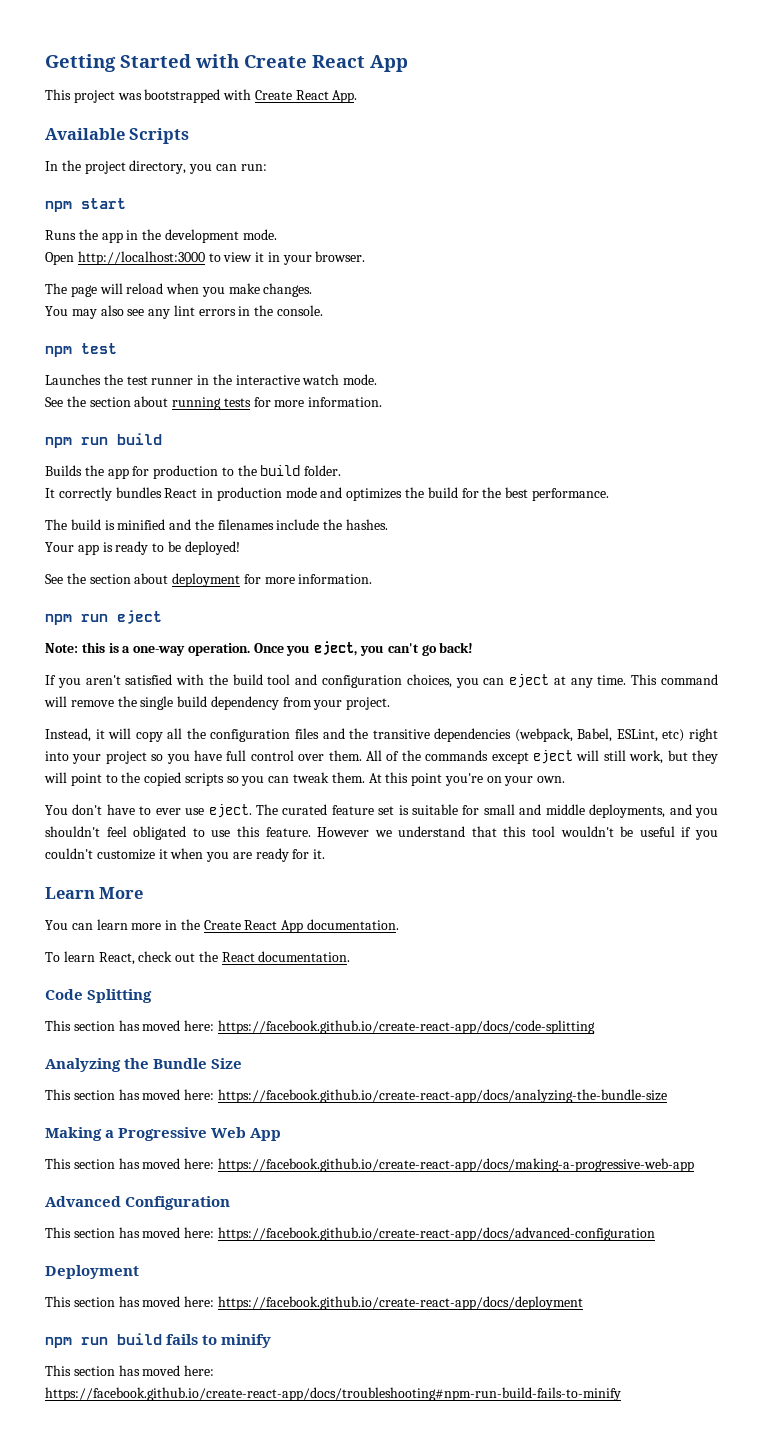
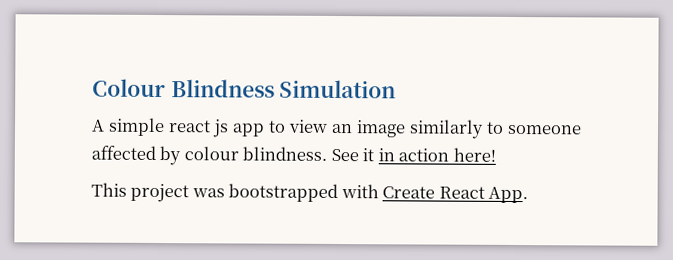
- Getting Started with Create React App
+ Colour Blindness Simulation
+ A simple react js app to view an image similarly to someone affected by colour blindness. See it in action here!
- Available Scripts
- In the project directory, you can run:
- npm start
- Runs the app in the development mode.
- Open http://localhost:3000 to view it in your browser.
- The page will reload when you make changes.
- You may also see any lint errors in the console.
- npm test
- Launches the test runner in the interactive watch mode.
- See the section about running tests for more information.
- npm run build
- Builds the app for production to the build folder.
- It correctly bundles React in production mode and optimizes the build for the best performance.
- The build is minified and the filenames include the hashes.
- Your app is ready to be deployed!
- See the section about deployment for more information.
- npm run eject
- Note: this is a one-way operation. Once you eject, you can't go back!
- If you aren't satisfied with the build tool and configuration choices, you can eject at any time. This command will remove the single build dependency from your project.
- Instead, it will copy all the configuration files and the transitive dependencies (webpack, Babel, ESLint, etc) right into your project so you have full control over them. All of the commands except eject will still work, but they will point to the copied scripts so you can tweak them. At this point you're on your own.
- You don't have to ever use eject. The curated feature set is suitable for small and middle deployments, and you shouldn't feel obligated to use this feature. However we understand that this tool wouldn't be useful if you couldn't customize it when you are ready for it.
- Learn More
- You can learn more in the Create React App documentation.
- To learn React, check out the React documentation.
- Code Splitting
- This section has moved here: https://facebook.github.io/create-react-app/docs/code-splitting
- Analyzing the Bundle Size
- This section has moved here: https://facebook.github.io/create-react-app/docs/analyzing-the-bundle-size
- Making a Progressive Web App
- This section has moved here: https://facebook.github.io/create-react-app/docs/making-a-progressive-web-app
- Advanced Configuration
- This section has moved here: https://facebook.github.io/create-react-app/docs/advanced-configuration
- Deployment
- This section has moved here: https://facebook.github.io/create-react-app/docs/deployment
- npm run build fails to minify
- This section has moved here: https://facebook.github.io/create-react-app/docs/troubleshooting#npm-run-build-fails-to-minify

